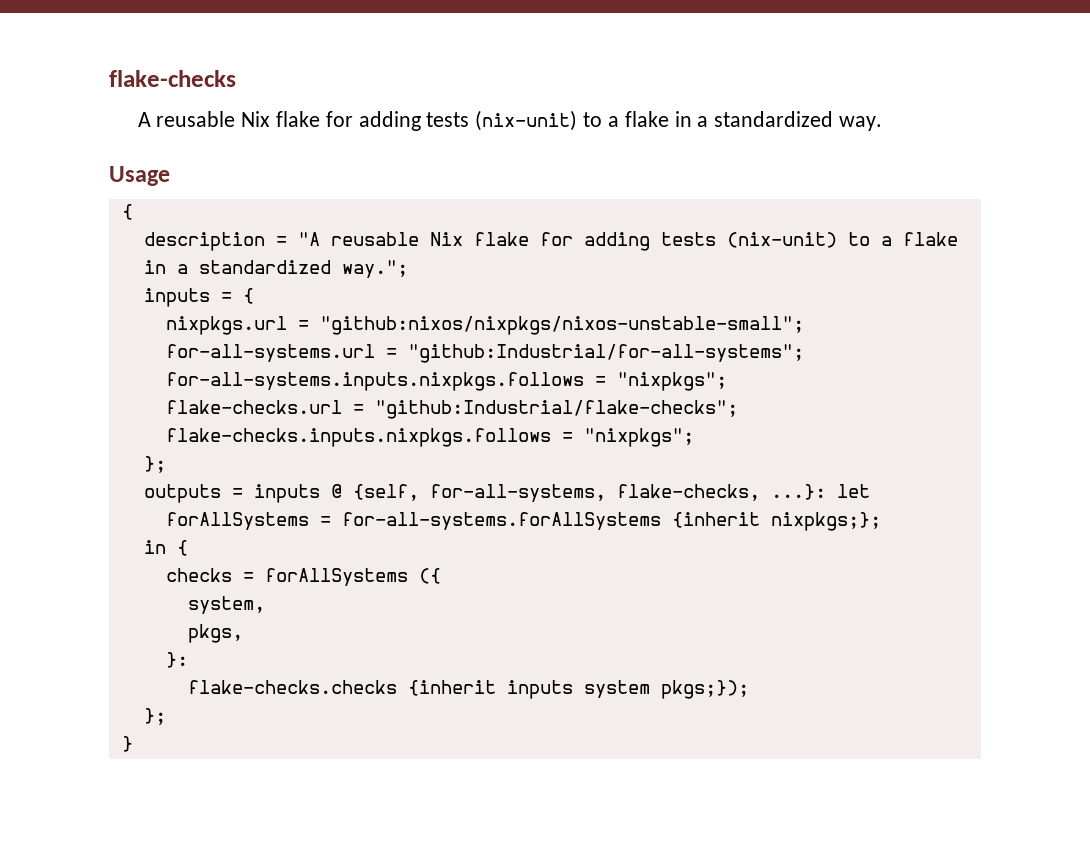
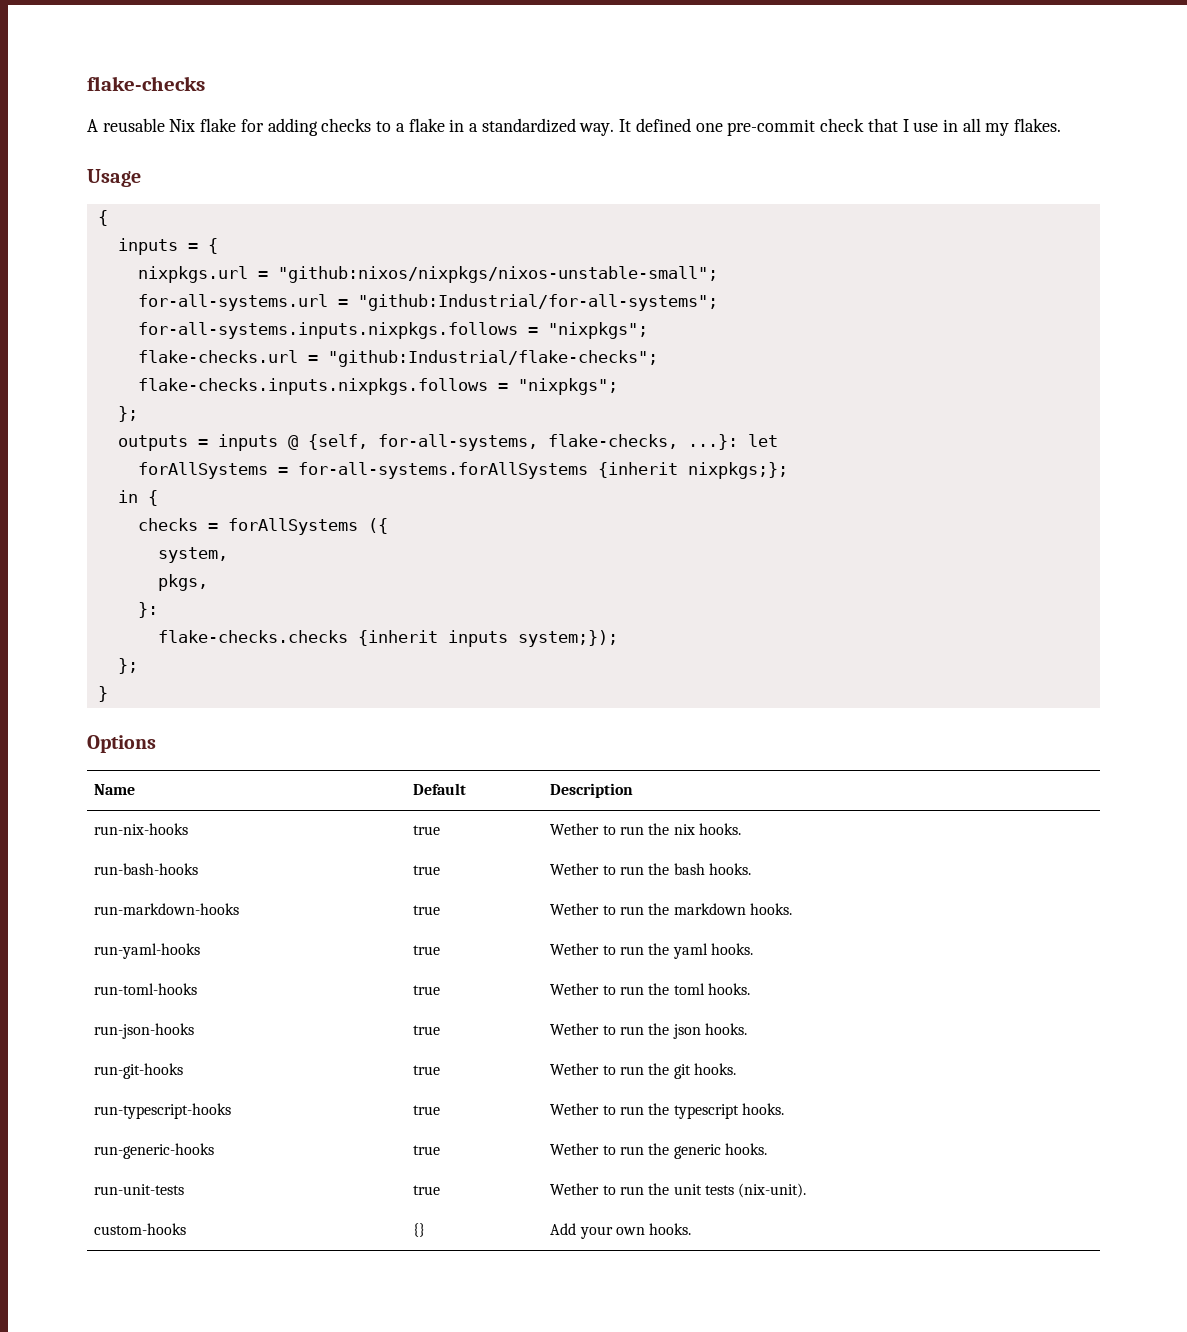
- A reusable Nix flake for adding tests (nix-unit) to a flake in a standardized way.
+ A reusable Nix flake for adding checks to a flake in a standardized way. It defined one pre-commit check that I use in all my flakes.
  Usage
  {
- description = "A reusable Nix flake for adding tests (nix-unit) to a flake in a standardized way.";
- flake-checks.checks {inherit inputs system pkgs;});
+ flake-checks.checks {inherit inputs system;});
+ Options
+ Name | Default | Description
+ run-nix-hooks | true | Wether to run the nix hooks.
+ run-bash-hooks | true | Wether to run the bash hooks.
+ run-markdown-hooks | true | Wether to run the markdown hooks.
+ run-yaml-hooks | true | Wether to run the yaml hooks.
+ run-toml-hooks | true | Wether to run the toml hooks.
+ run-json-hooks | true | Wether to run the json hooks.
+ run-git-hooks | true | Wether to run the git hooks.
+ run-typescript-hooks | true | Wether to run the typescript hooks.
+ run-generic-hooks | true | Wether to run the generic hooks.
+ run-unit-tests | true | Wether to run the unit tests (nix-unit).
+ custom-hooks | {} | Add your own hooks.

